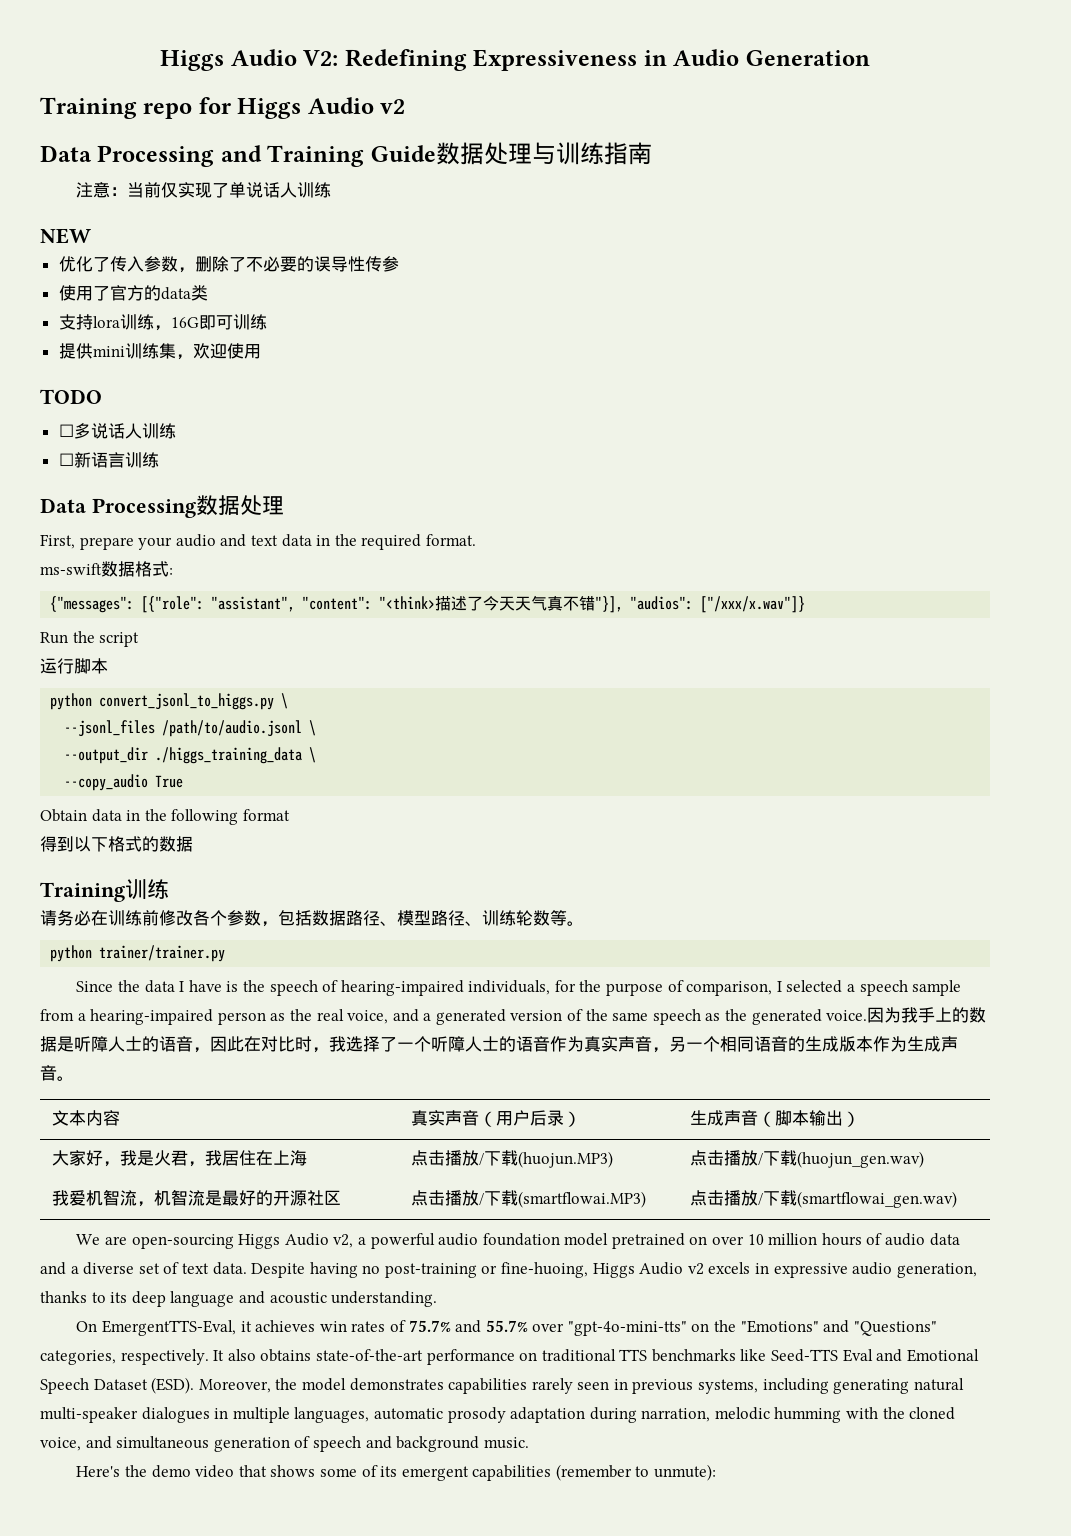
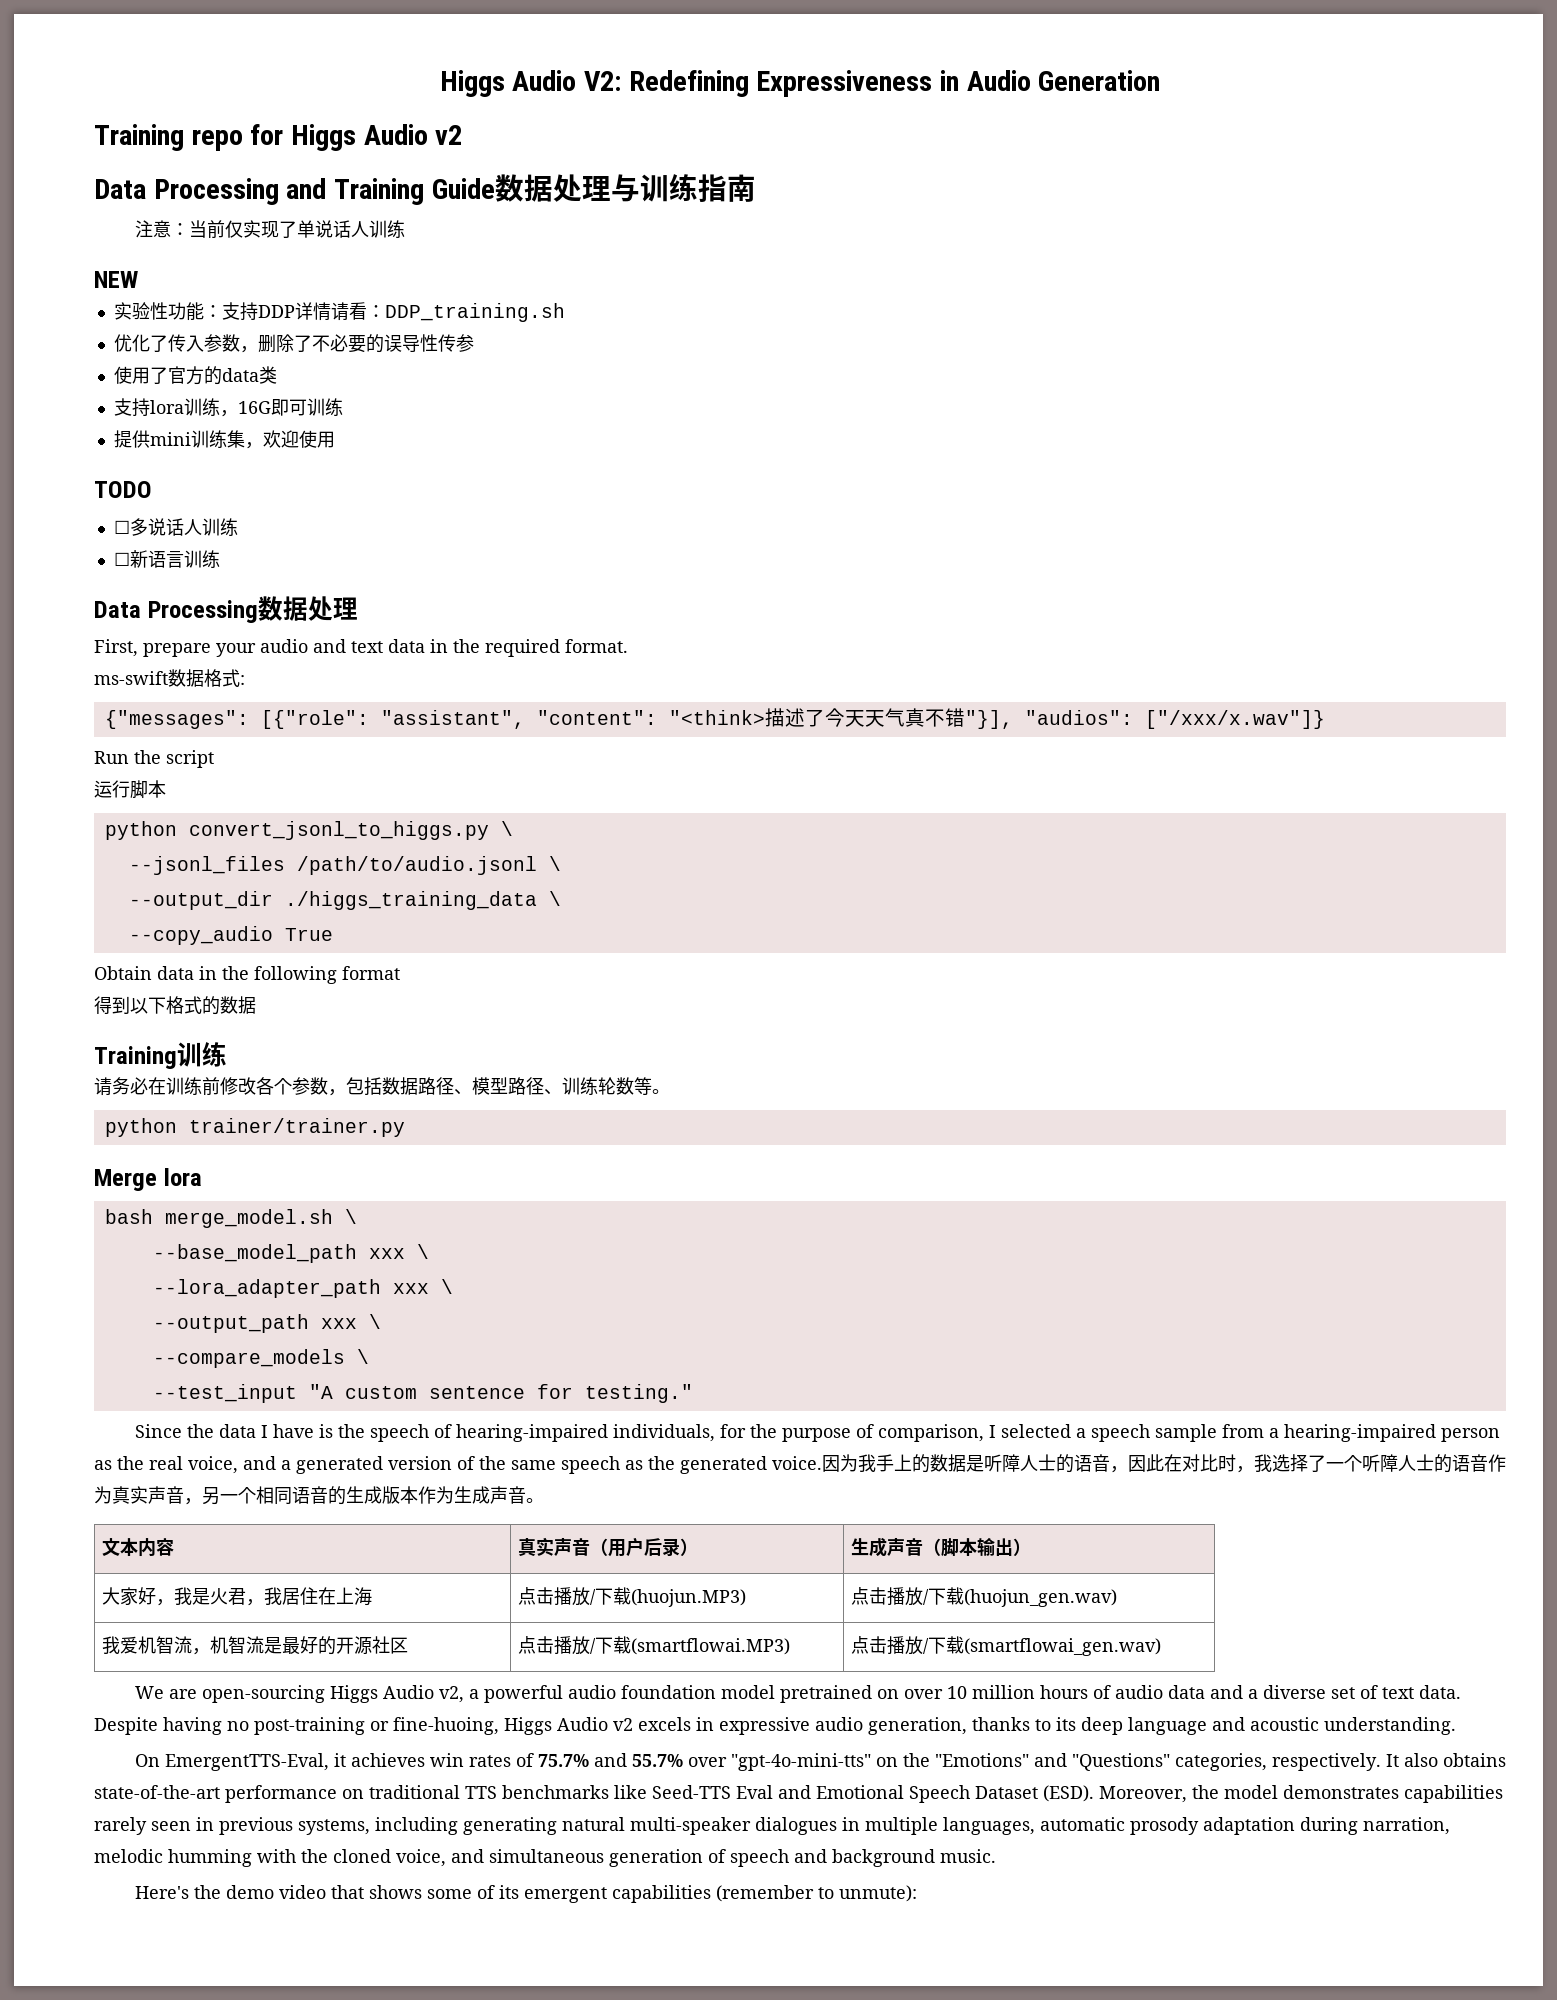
+ 实验性功能：支持DDP详情请看：DDP_training.sh
+ Merge lora
+ bash merge_model.sh \
+ --base_model_path xxx \
+ --lora_adapter_path xxx \
+ --output_path xxx \
+ --compare_models \
+ --test_input "A custom sentence for testing."

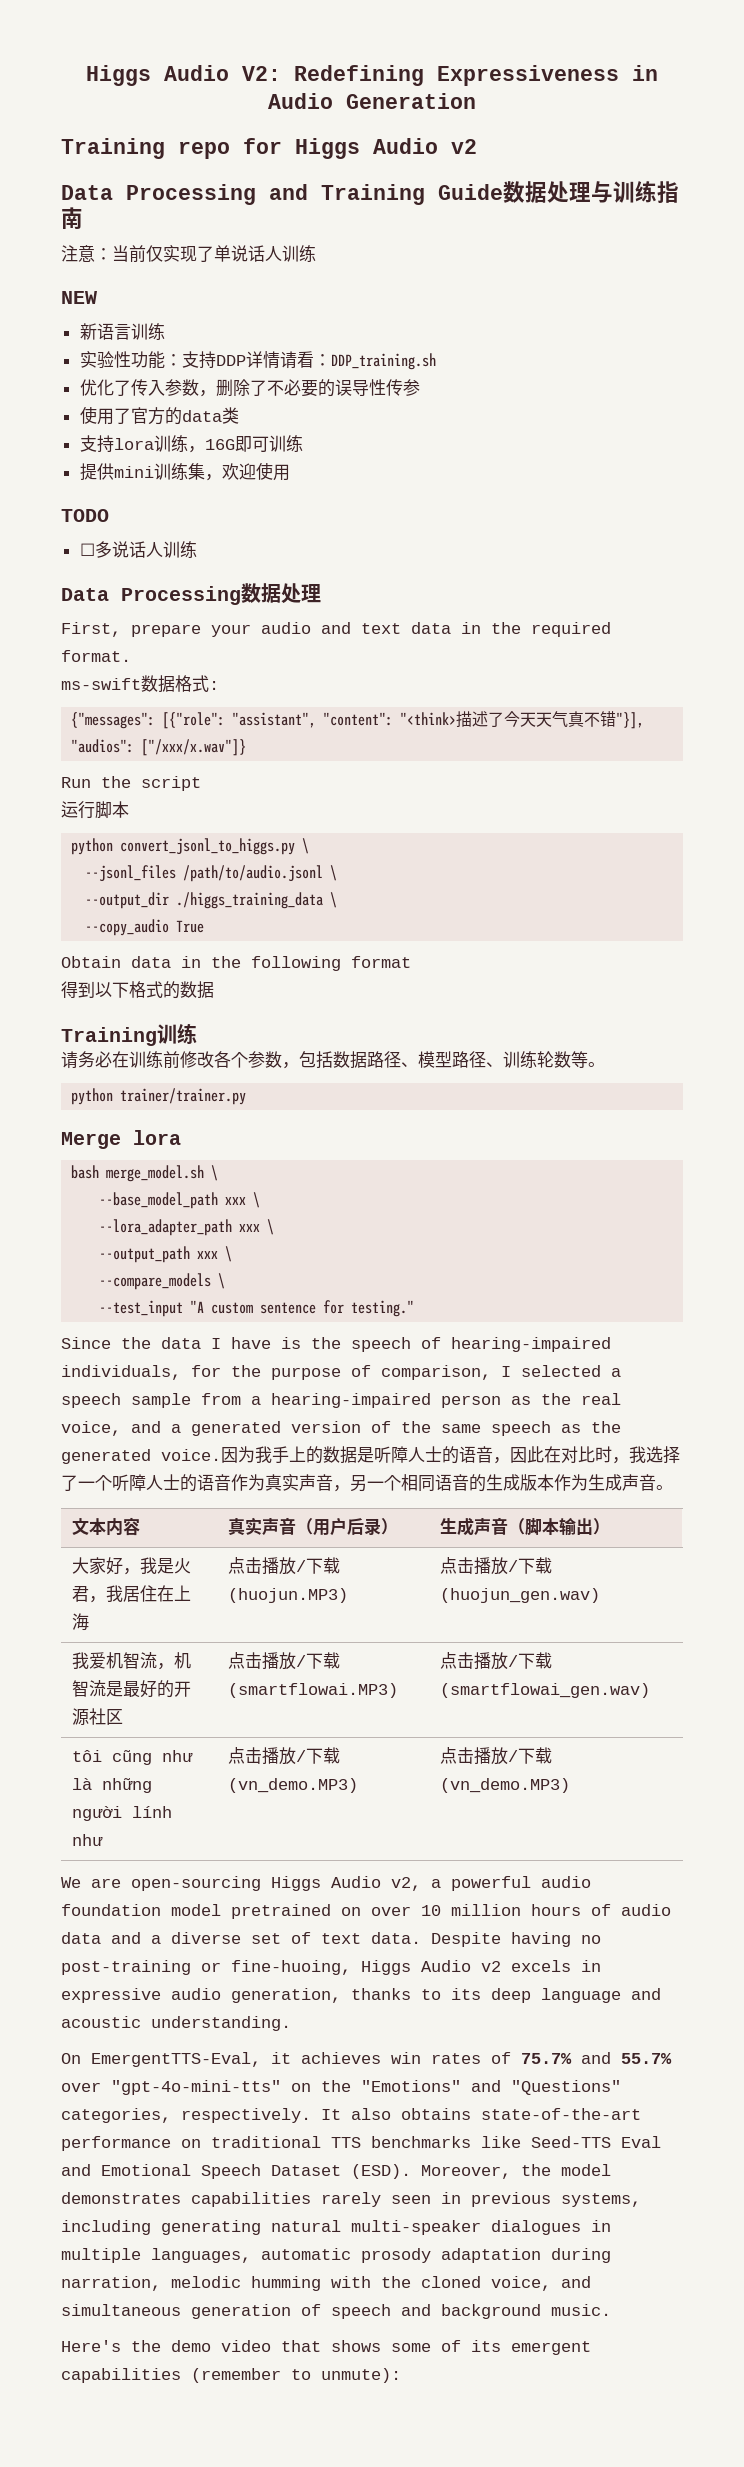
+ 新语言训练
- ☐新语言训练
+ tôi cũng như là những người lính như | 点击播放/下载(vn_demo.MP3) | 点击播放/下载(vn_demo.MP3)

